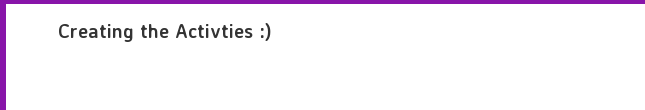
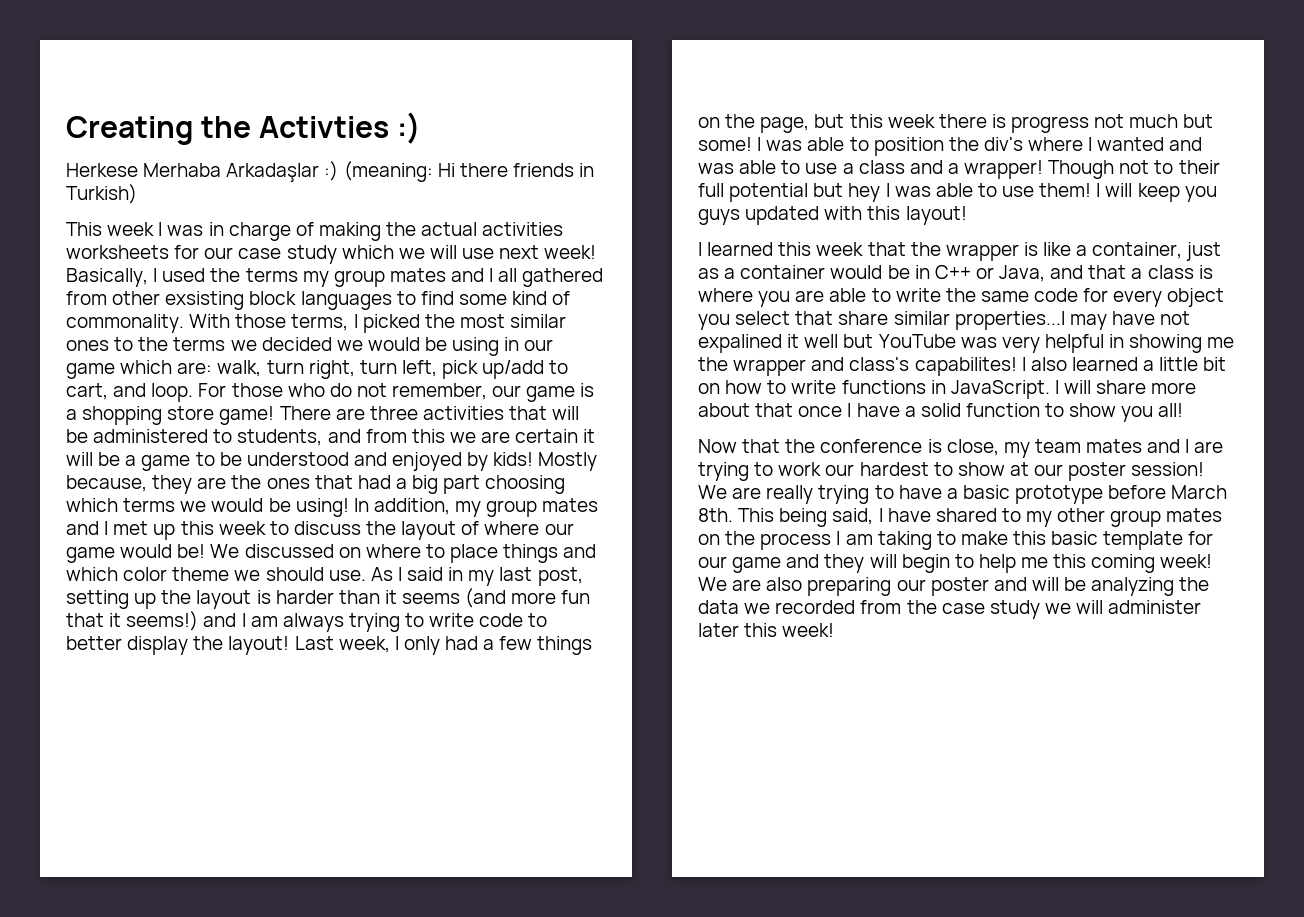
+ Herkese Merhaba Arkadaşlar :) (meaning: Hi there friends in Turkish)
+ This week I was in charge of making the actual activities worksheets for our case study which we will use next week! Basically, I used the terms my group mates and I all gathered from other exsisting block languages to find some kind of commonality. With those terms, I picked the most similar ones to the terms we decided we would be using in our game which are: walk, turn right, turn left, pick up/add to cart, and loop. For those who do not remember, our game is a shopping store game! There are three activities that will be administered to students, and from this we are certain it will be a game to be understood and enjoyed by kids! Mostly because, they are the ones that had a big part choosing which terms we would be using! In addition, my group mates and I met up this week to discuss the layout of where our game would be! We discussed on where to place things and which color theme we should use. As I said in my last post, setting up the layout is harder than it seems (and more fun that it seems!) and I am always trying to write code to better display the layout! Last week, I only had a few things on the page, but this week there is progress not much but some! I was able to position the div's where I wanted and was able to use a class and a wrapper! Though not to their full potential but hey I was able to use them! I will keep you guys updated with this layout!
+ I learned this week that the wrapper is like a container, just as a container would be in C++ or Java, and that a class is where you are able to write the same code for every object you select that share similar properties...I may have not expalined it well but YouTube was very helpful in showing me the wrapper and class's capabilites! I also learned a little bit on how to write functions in JavaScript. I will share more about that once I have a solid function to show you all!
+ Now that the conference is close, my team mates and I are trying to work our hardest to show at our poster session! We are really trying to have a basic prototype before March 8th. This being said, I have shared to my other group mates on the process I am taking to make this basic template for our game and they will begin to help me this coming week! We are also preparing our poster and will be analyzing the data we recorded from the case study we will administer later this week!

